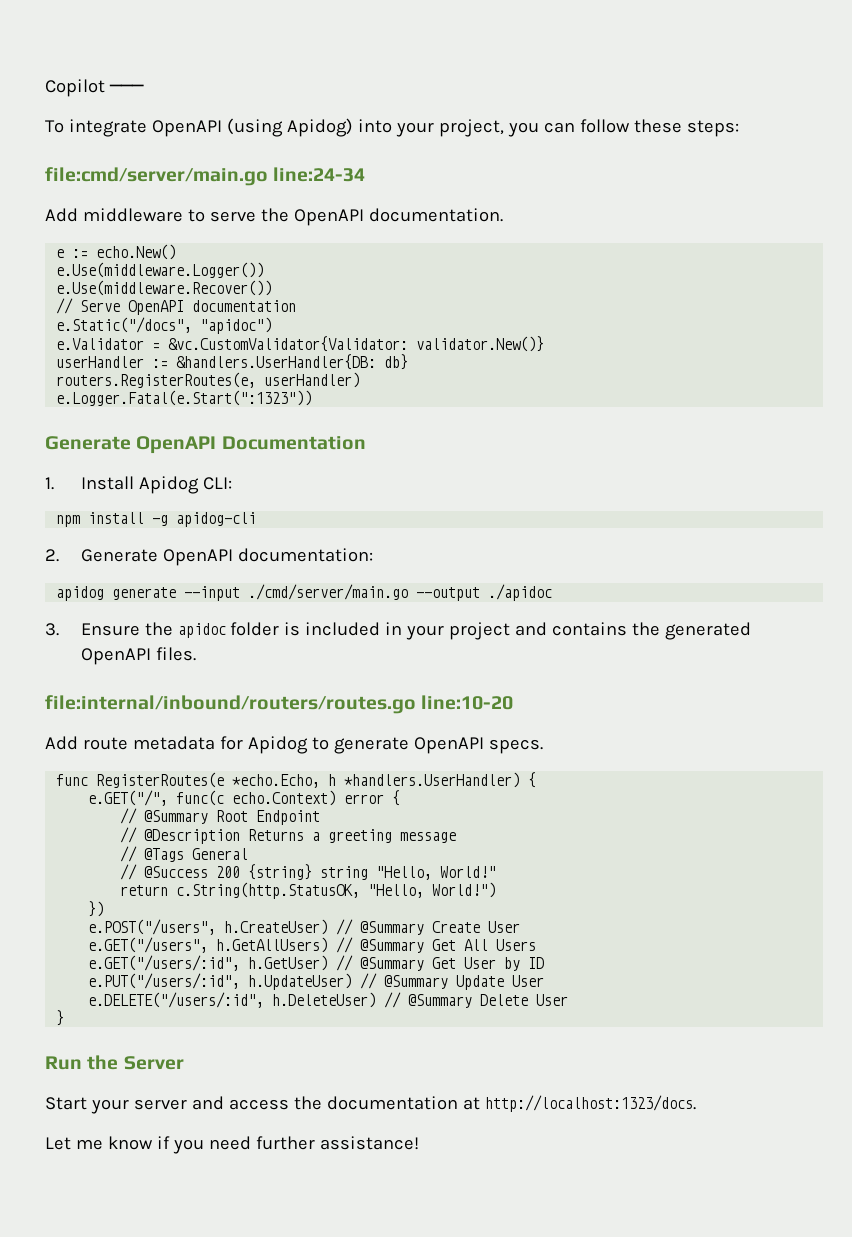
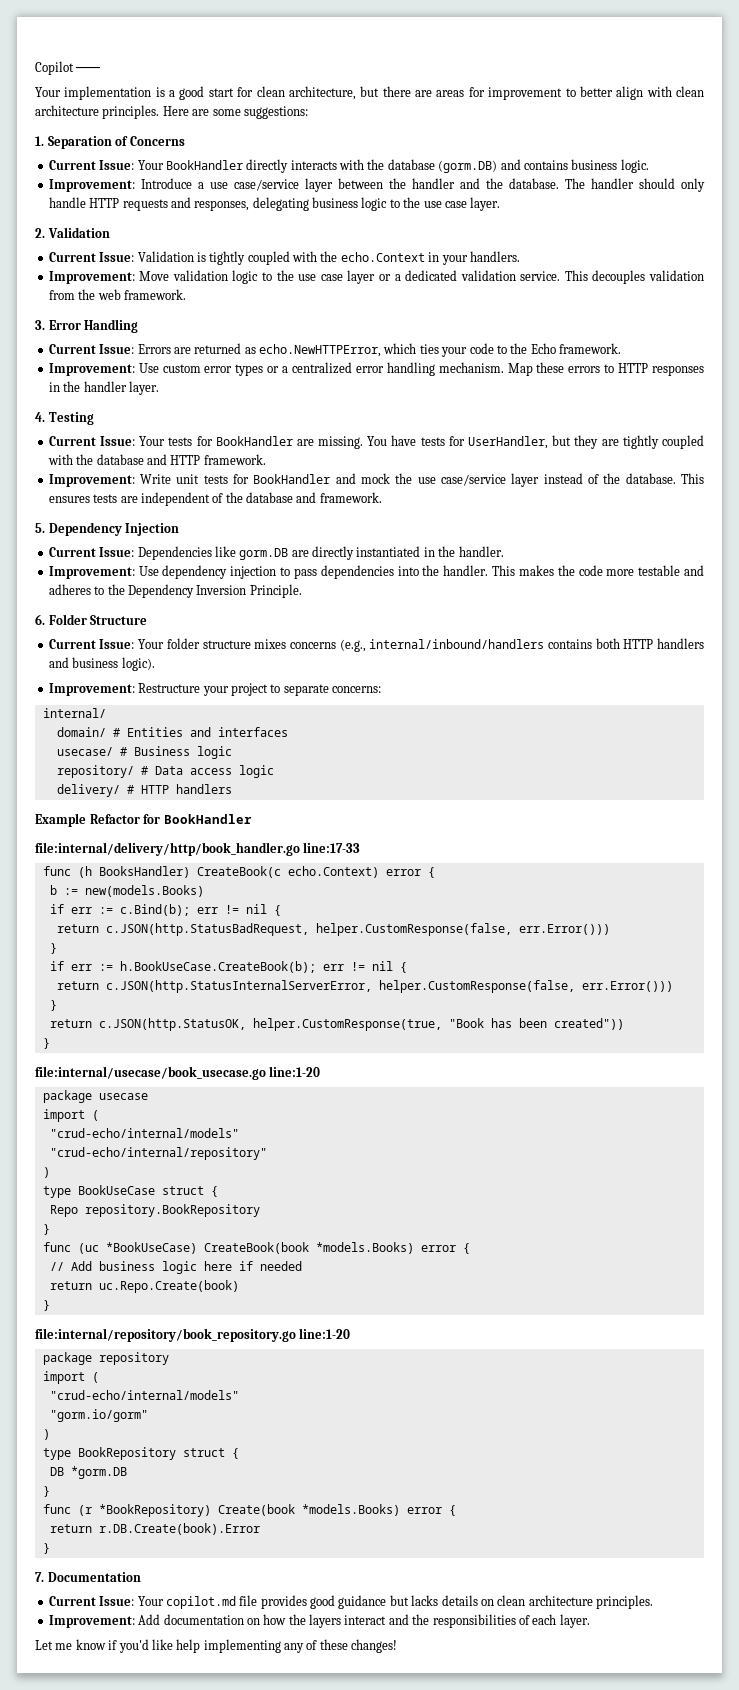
- To integrate OpenAPI (using Apidog) into your project, you can follow these steps:
- file:cmd/server/main.go line:24-34
- Add middleware to serve the OpenAPI documentation.
- e := echo.New()
- e.Use(middleware.Logger())
- e.Use(middleware.Recover())
- // Serve OpenAPI documentation
- e.Static("/docs", "apidoc")
- e.Validator = &vc.CustomValidator{Validator: validator.New()}
- userHandler := &handlers.UserHandler{DB: db}
- routers.RegisterRoutes(e, userHandler)
- e.Logger.Fatal(e.Start(":1323"))
- Generate OpenAPI Documentation
- 1. Install Apidog CLI:
- npm install -g apidog-cli
- 2. Generate OpenAPI documentation:
- apidog generate --input ./cmd/server/main.go --output ./apidoc
- 3. Ensure the apidoc folder is included in your project and contains the generated OpenAPI files.
- file:internal/inbound/routers/routes.go line:10-20
- Add route metadata for Apidog to generate OpenAPI specs.
- func RegisterRoutes(e *echo.Echo, h *handlers.UserHandler) {
- e.GET("/", func(c echo.Context) error {
- // @Summary Root Endpoint
- // @Description Returns a greeting message
- // @Tags General
- // @Success 200 {string} string "Hello, World!"
- return c.String(http.StatusOK, "Hello, World!")
- })
- e.POST("/users", h.CreateUser) // @Summary Create User
- e.GET("/users", h.GetAllUsers) // @Summary Get All Users
- e.GET("/users/:id", h.GetUser) // @Summary Get User by ID
- e.PUT("/users/:id", h.UpdateUser) // @Summary Update User
- e.DELETE("/users/:id", h.DeleteUser) // @Summary Delete User
+ Your implementation is a good start for clean architecture, but there are areas for improvement to better align with clean architecture principles. Here are some suggestions:
+ 1. Separation of Concerns
+ Current Issue: Your BookHandler directly interacts with the database (gorm.DB) and contains business logic.
+ Improvement: Introduce a use case/service layer between the handler and the database. The handler should only handle HTTP requests and responses, delegating business logic to the use case layer.
+ 2. Validation
+ Current Issue: Validation is tightly coupled with the echo.Context in your handlers.
+ Improvement: Move validation logic to the use case layer or a dedicated validation service. This decouples validation from the web framework.
+ 3. Error Handling
+ Current Issue: Errors are returned as echo.NewHTTPError, which ties your code to the Echo framework.
+ Improvement: Use custom error types or a centralized error handling mechanism. Map these errors to HTTP responses in the handler layer.
+ 4. Testing
+ Current Issue: Your tests for BookHandler are missing. You have tests for UserHandler, but they are tightly coupled with the database and HTTP framework.
+ Improvement: Write unit tests for BookHandler and mock the use case/service layer instead of the database. This ensures tests are independent of the database and framework.
+ 5. Dependency Injection
+ Current Issue: Dependencies like gorm.DB are directly instantiated in the handler.
+ Improvement: Use dependency injection to pass dependencies into the handler. This makes the code more testable and adheres to the Dependency Inversion Principle.
+ 6. Folder Structure
+ Current Issue: Your folder structure mixes concerns (e.g., internal/inbound/handlers contains both HTTP handlers and business logic).
+ Improvement: Restructure your project to separate concerns:
+ internal/
+ domain/ # Entities and interfaces
+ usecase/ # Business logic
+ repository/ # Data access logic
+ delivery/ # HTTP handlers
+ Example Refactor for BookHandler
+ file:internal/delivery/http/book_handler.go line:17-33
+ func (h BooksHandler) CreateBook(c echo.Context) error {
+ b := new(models.Books)
+ if err := c.Bind(b); err != nil {
+ return c.JSON(http.StatusBadRequest, helper.CustomResponse(false, err.Error()))
  }
- Run the Server
- Start your server and access the documentation at http://localhost:1323/docs.
- Let me know if you need further assistance!
+ if err := h.BookUseCase.CreateBook(b); err != nil {
+ return c.JSON(http.StatusInternalServerError, helper.CustomResponse(false, err.Error()))
+ }
+ return c.JSON(http.StatusOK, helper.CustomResponse(true, "Book has been created"))
+ }
+ file:internal/usecase/book_usecase.go line:1-20
+ package usecase
+ import (
+ "crud-echo/internal/models"
+ "crud-echo/internal/repository"
+ )
+ type BookUseCase struct {
+ Repo repository.BookRepository
+ }
+ func (uc *BookUseCase) CreateBook(book *models.Books) error {
+ // Add business logic here if needed
+ return uc.Repo.Create(book)
+ }
+ file:internal/repository/book_repository.go line:1-20
+ package repository
+ import (
+ "crud-echo/internal/models"
+ "gorm.io/gorm"
+ )
+ type BookRepository struct {
+ DB *gorm.DB
+ }
+ func (r *BookRepository) Create(book *models.Books) error {
+ return r.DB.Create(book).Error
+ }
+ 7. Documentation
+ Current Issue: Your copilot.md file provides good guidance but lacks details on clean architecture principles.
+ Improvement: Add documentation on how the layers interact and the responsibilities of each layer.
+ Let me know if you'd like help implementing any of these changes!

